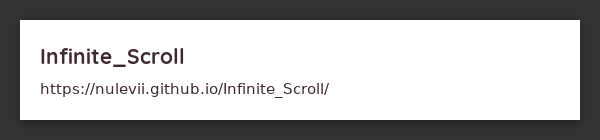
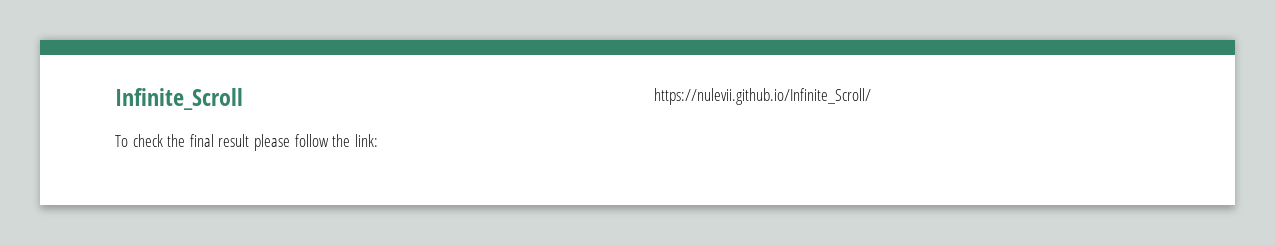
+ To check the final result please follow the link:

